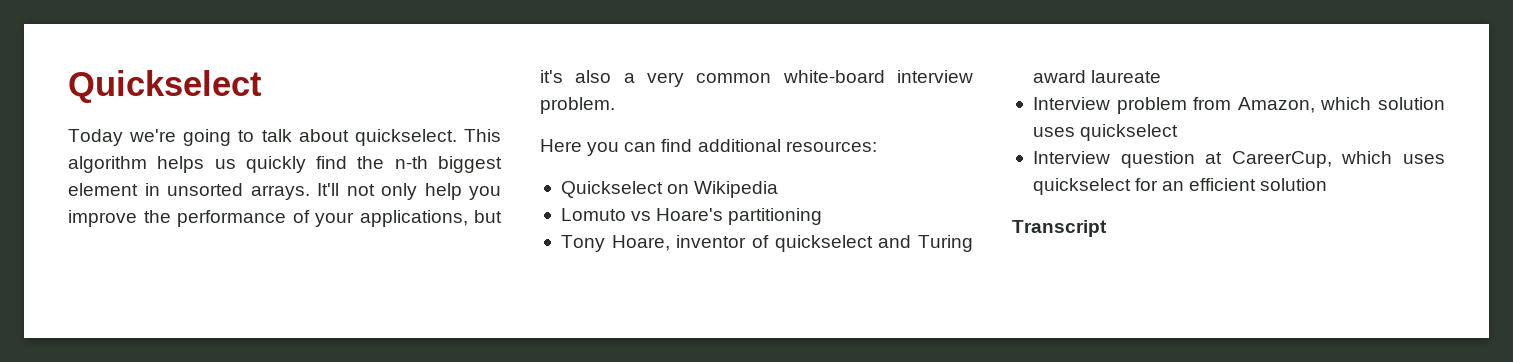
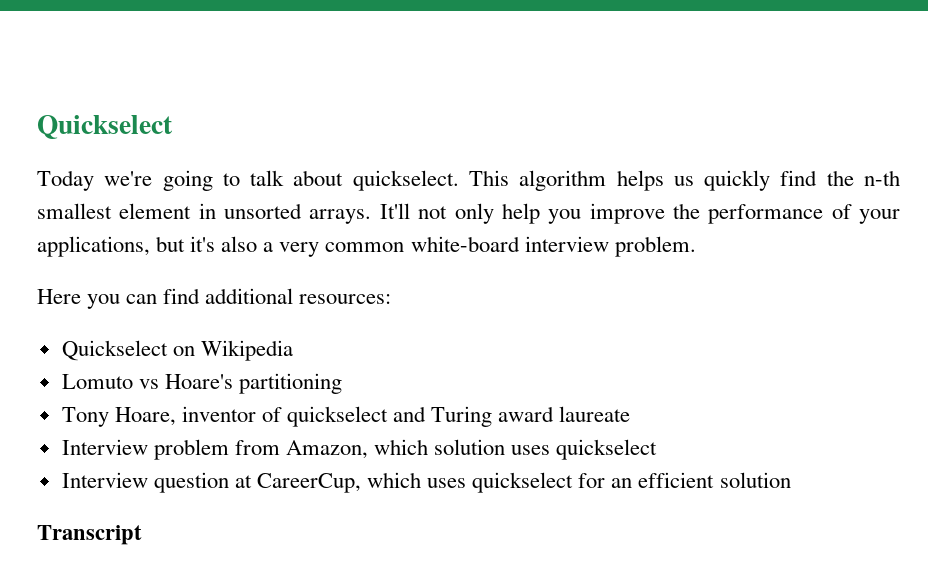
- This algorithm helps us quickly find the n-th biggest element in unsorted arrays.
+ This algorithm helps us quickly find the n-th smallest element in unsorted arrays.

